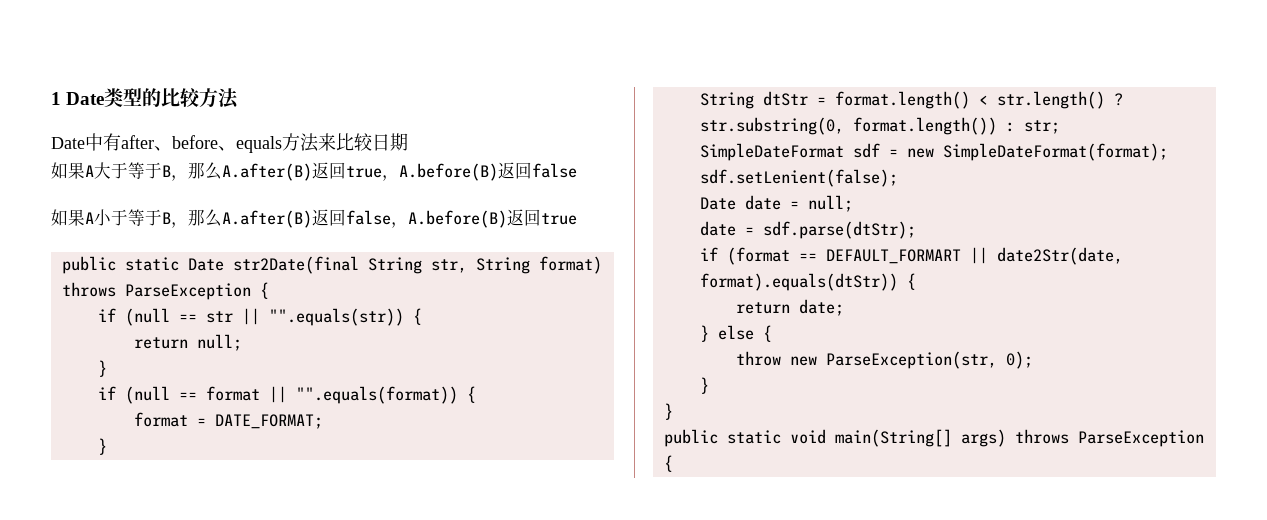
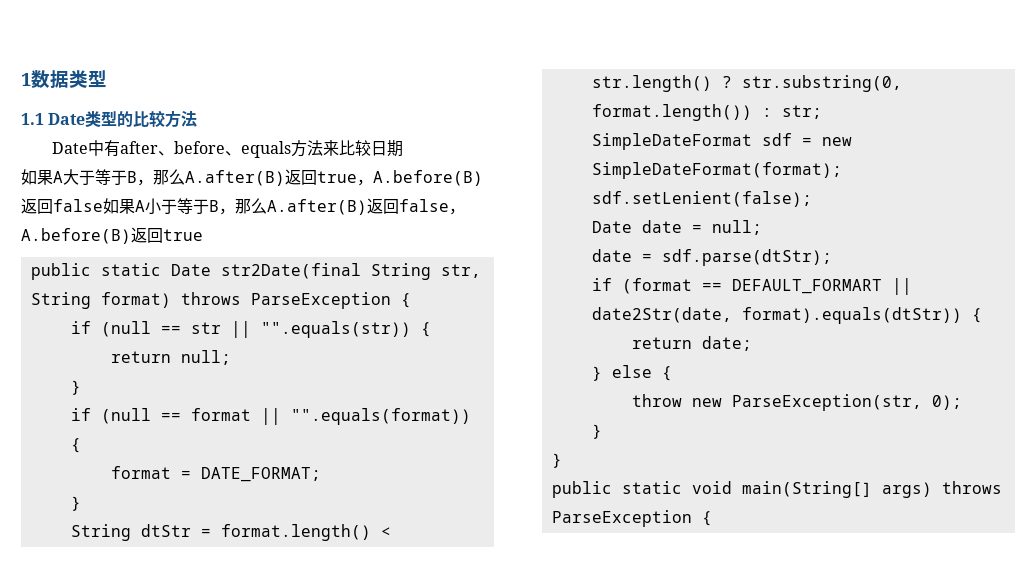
- 1 Date类型的比较方法
+ 1数据类型
+ 1.1 Date类型的比较方法
- 如果A大于等于B，那么A.after(B)返回true，A.before(B)返回false
- 如果A小于等于B，那么A.after(B)返回false，A.before(B)返回true
+ 如果A大于等于B，那么A.after(B)返回true，A.before(B)返回false如果A小于等于B，那么A.after(B)返回false，A.before(B)返回true

